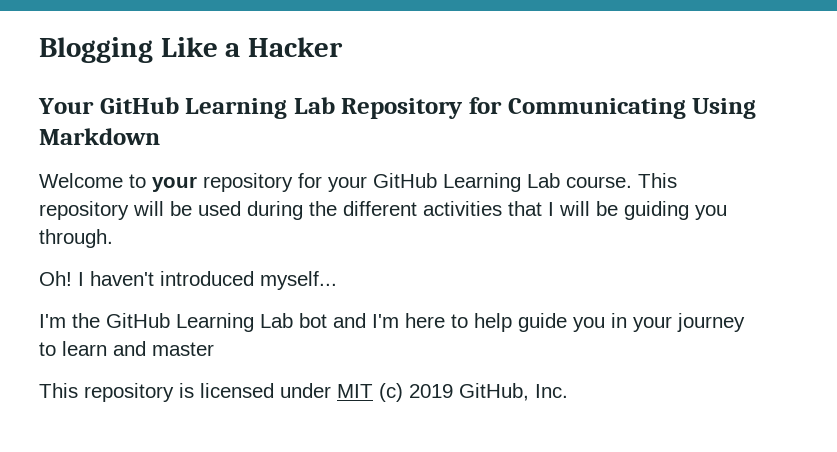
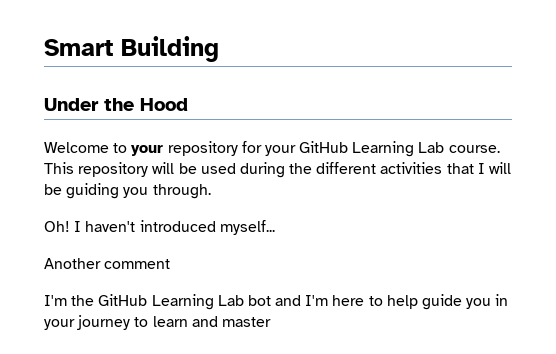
- Blogging Like a Hacker
- Your GitHub Learning Lab Repository for Communicating Using Markdown
+ Smart Building
+ Under the Hood
+ Another comment
- This repository is licensed under MIT (c) 2019 GitHub, Inc.

